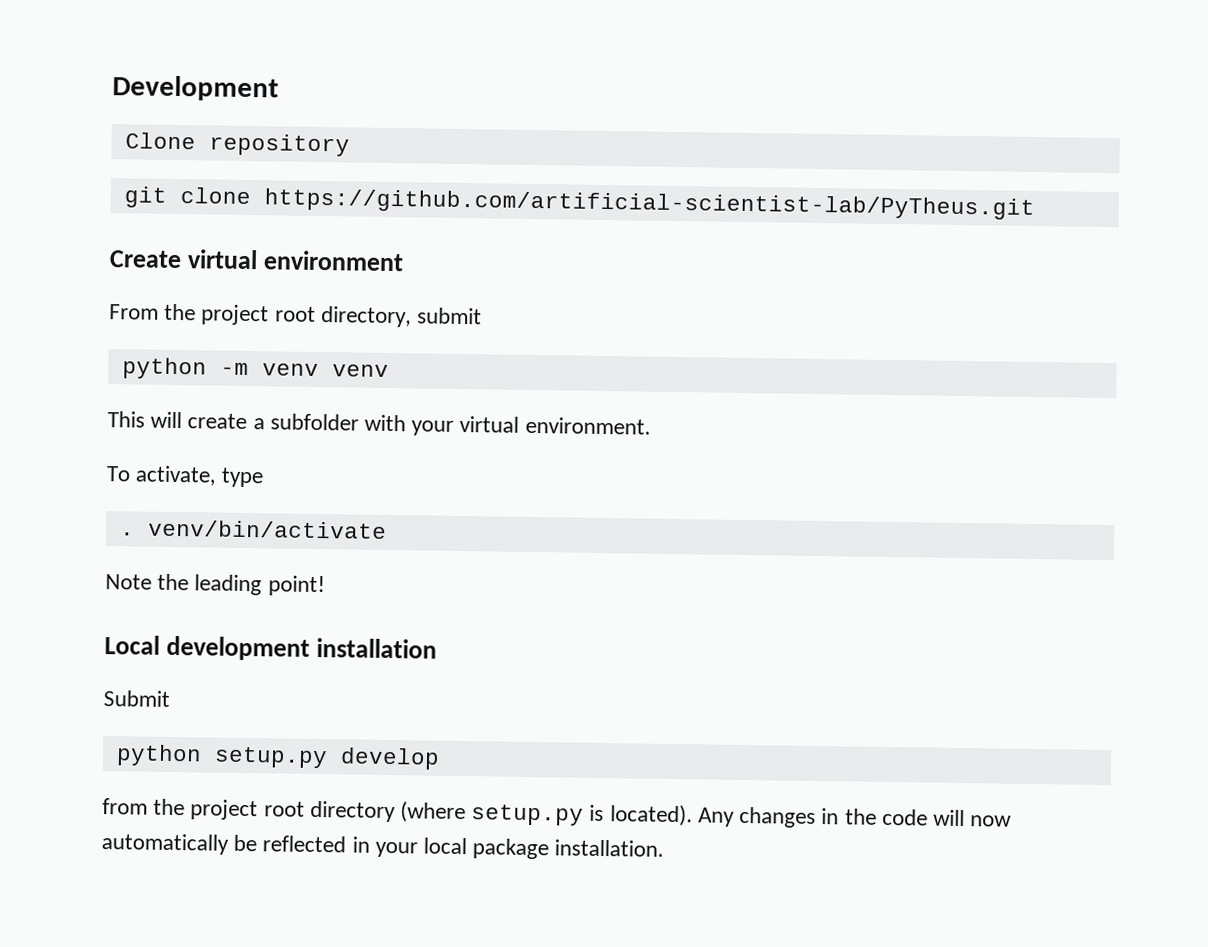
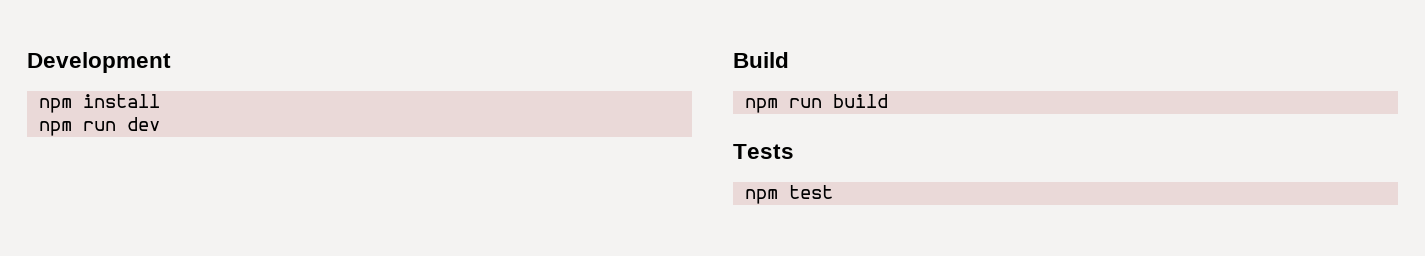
- Clone repository
- git clone https://github.com/artificial-scientist-lab/PyTheus.git
- Create virtual environment
- From the project root directory, submit
- python -m venv venv
- This will create a subfolder with your virtual environment.
- To activate, type
- . venv/bin/activate
- Note the leading point!
- Local development installation
- Submit
- python setup.py develop
- from the project root directory (where setup.py is located). Any changes in the code will now automatically be reflected in your local package installation.
+ npm install
+ npm run dev
+ Build
+ npm run build
+ Tests
+ npm test

